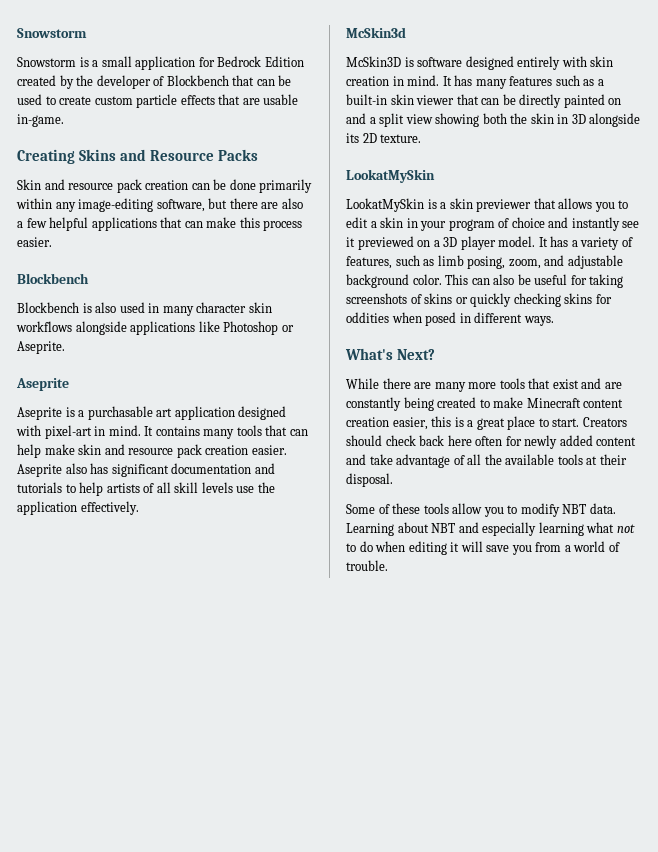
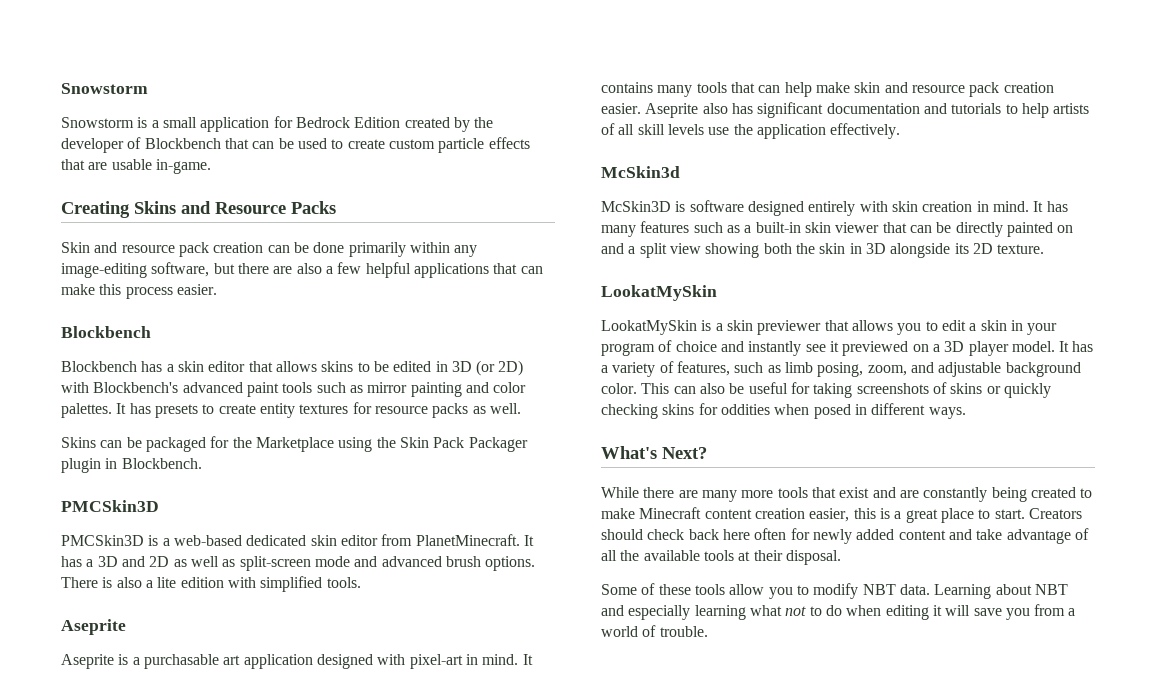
- Blockbench is also used in many character skin workflows alongside applications like Photoshop or Aseprite.
+ Blockbench has a skin editor that allows skins to be edited in 3D (or 2D) with Blockbench's advanced paint tools such as mirror painting and color palettes. It has presets to create entity textures for resource packs as well.
+ Skins can be packaged for the Marketplace using the Skin Pack Packager plugin in Blockbench.
+ PMCSkin3D
+ PMCSkin3D is a web-based dedicated skin editor from PlanetMinecraft. It has a 3D and 2D as well as split-screen mode and advanced brush options. There is also a lite edition with simplified tools.

